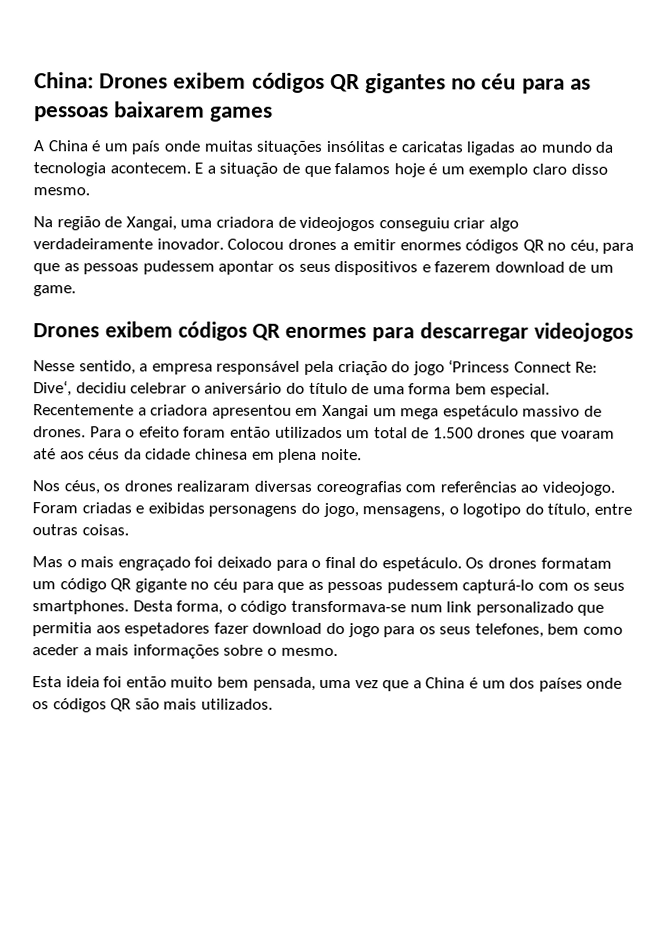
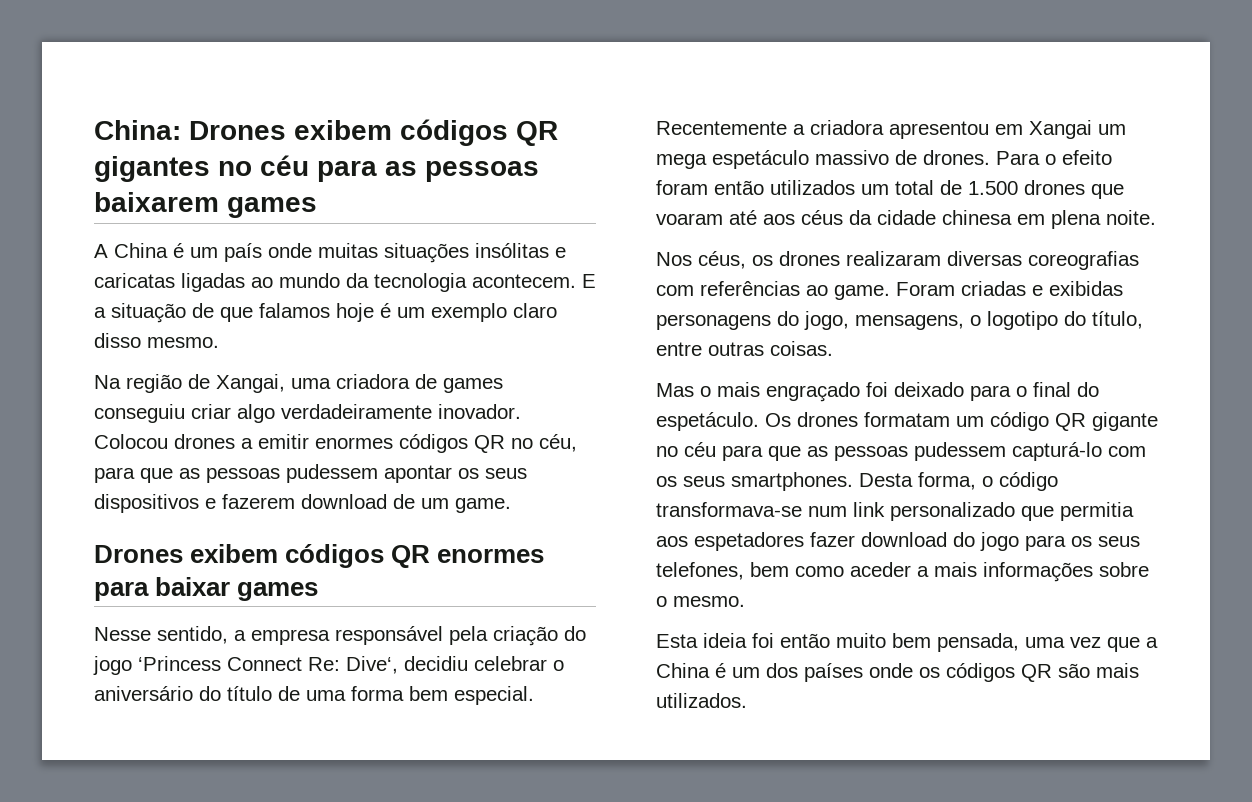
- Na região de Xangai, uma criadora de videojogos conseguiu criar algo verdadeiramente inovador.
+ Na região de Xangai, uma criadora de games conseguiu criar algo verdadeiramente inovador.
- Drones exibem códigos QR enormes para descarregar videojogos
+ Drones exibem códigos QR enormes para baixar games
- Nos céus, os drones realizaram diversas coreografias com referências ao videojogo.
+ Nos céus, os drones realizaram diversas coreografias com referências ao game.

